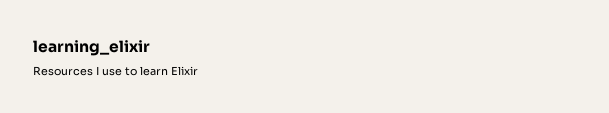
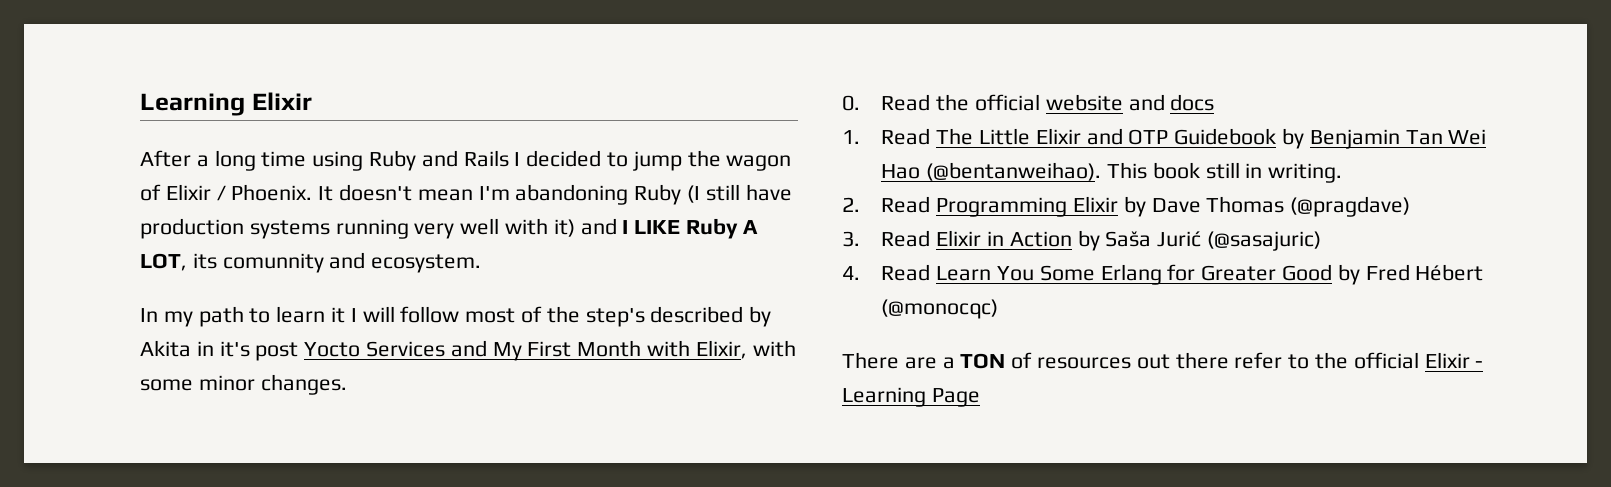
- learning_elixir
- Resources I use to learn Elixir
+ Learning Elixir
+ After a long time using Ruby and Rails I decided to jump the wagon of Elixir / Phoenix. It doesn't mean I'm abandoning Ruby (I still have production systems running very well with it) and I LIKE Ruby A LOT, its comunnity and ecosystem.
+ In my path to learn it I will follow most of the step's described by Akita in it's post Yocto Services and My First Month with Elixir, with some minor changes.
+ 0. Read the official website and docs
+ 1. Read The Little Elixir and OTP Guidebook by Benjamin Tan Wei Hao (@bentanweihao). This book still in writing.
+ 2. Read Programming Elixir by Dave Thomas (@pragdave)
+ 3. Read Elixir in Action by Saša Jurić (@sasajuric)
+ 4. Read Learn You Some Erlang for Greater Good by Fred Hébert (@monocqc)
+ There are a TON of resources out there refer to the official Elixir - Learning Page

